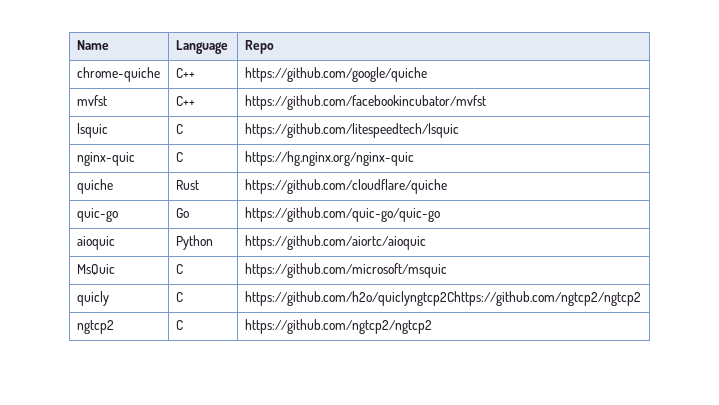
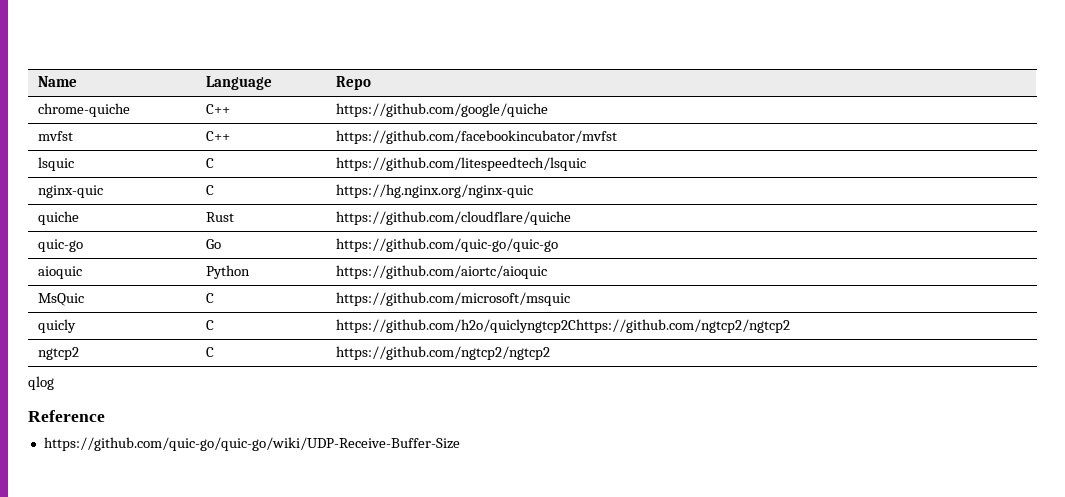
+ qlog
+ Reference
+ https://github.com/quic-go/quic-go/wiki/UDP-Receive-Buffer-Size

